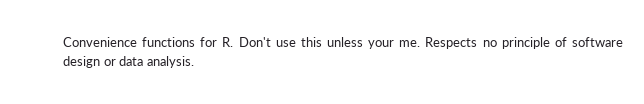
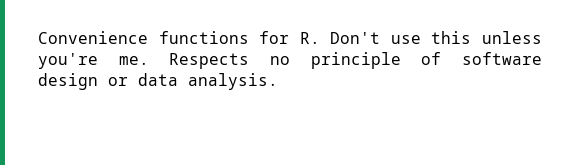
- Convenience functions for R. Don't use this unless your me.
+ Convenience functions for R. Don't use this unless you're me.

